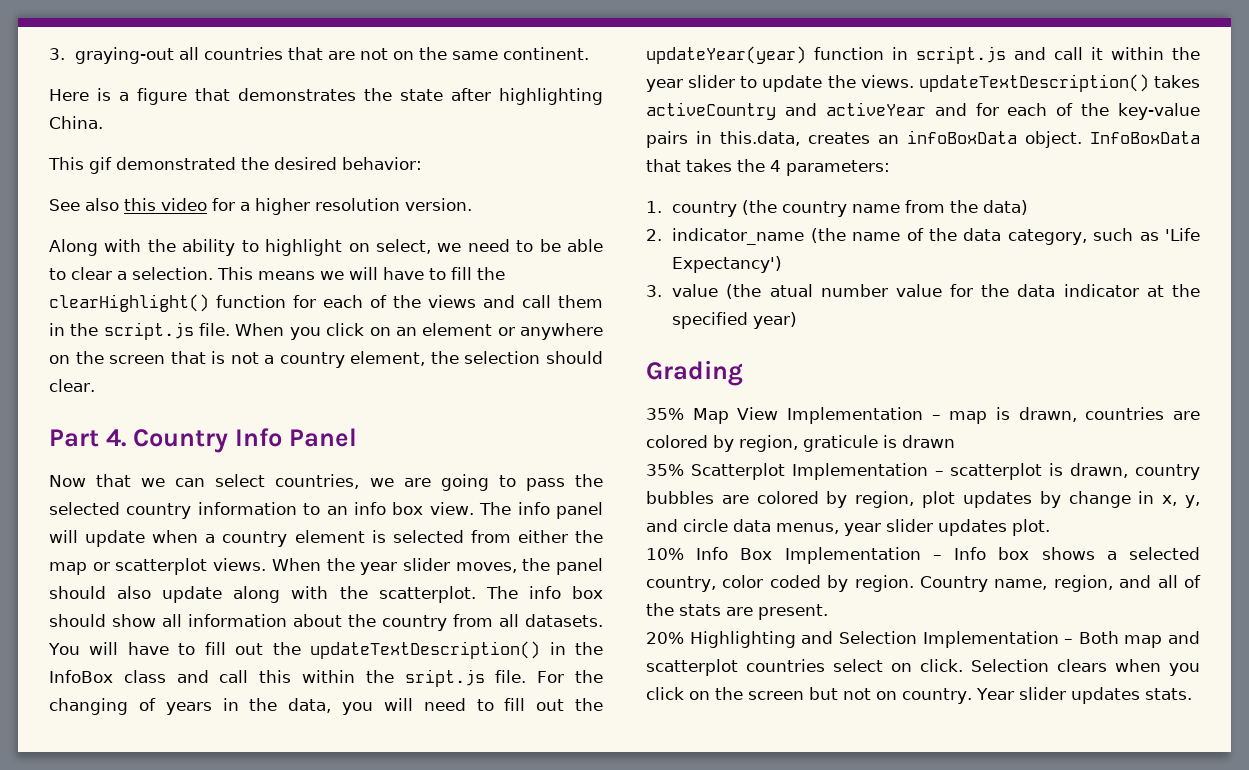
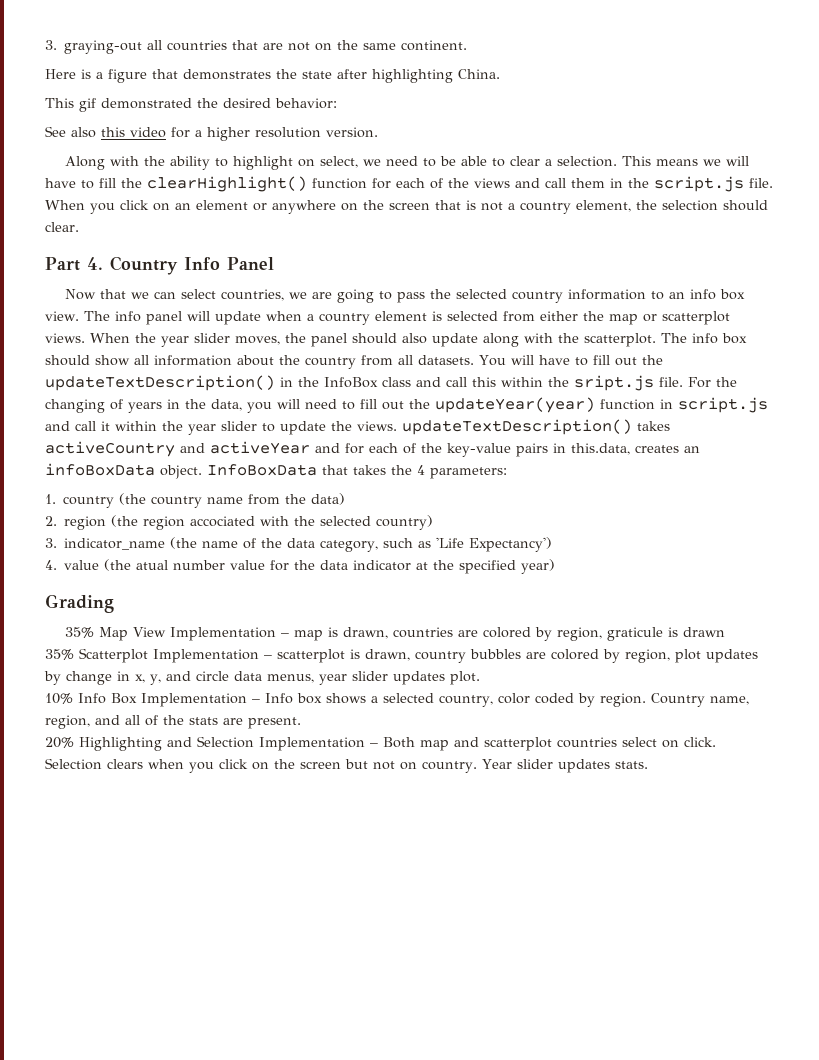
- 2. indicator_name (the name of the data category, such as 'Life Expectancy')
+ 2. region (the region accociated with the selected country)
+ 3. indicator_name (the name of the data category, such as 'Life Expectancy')
- 3. value (the atual number value for the data indicator at the specified year)
+ 4. value (the atual number value for the data indicator at the specified year)

